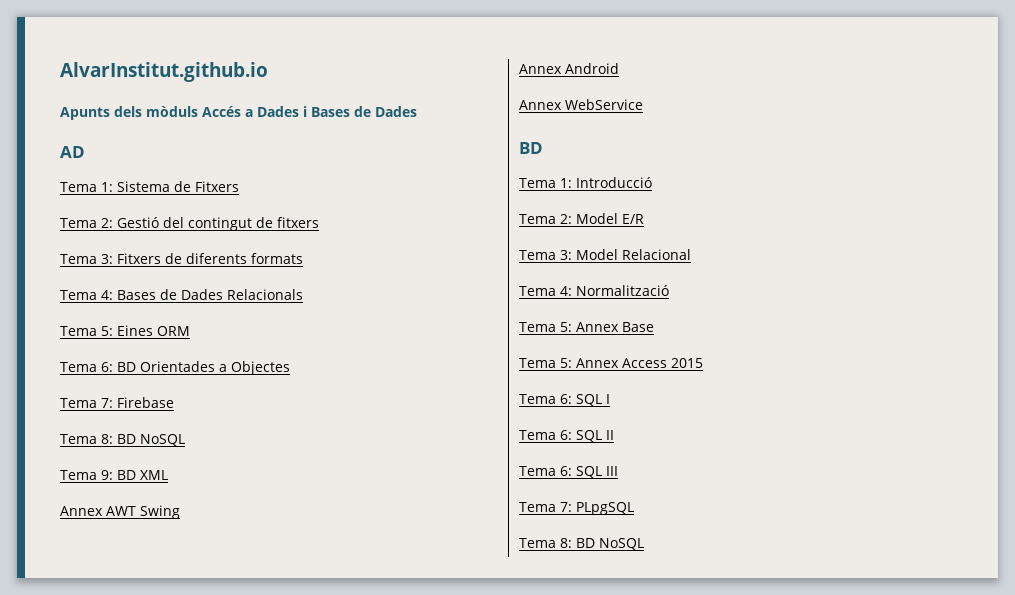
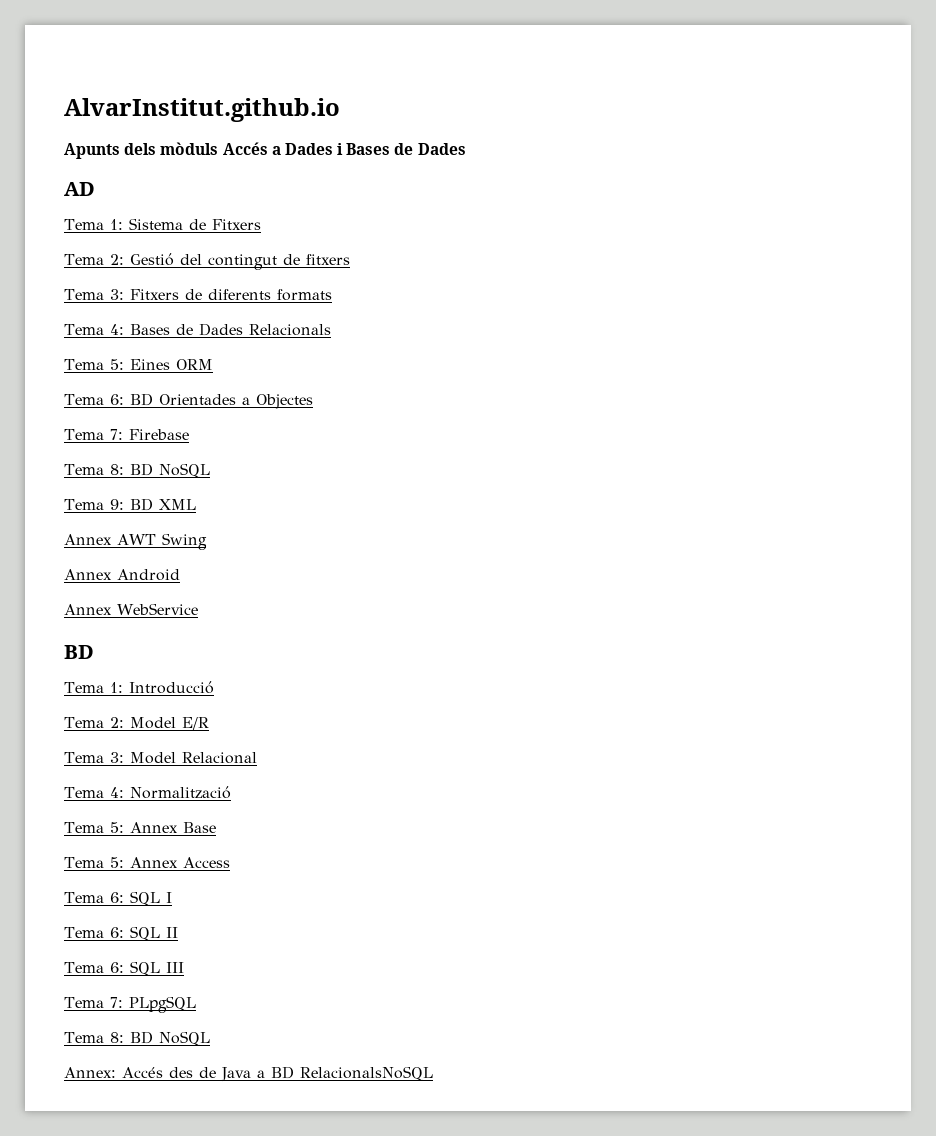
- Tema 5: Annex Access 2015
+ Tema 5: Annex Access
+ Annex: Accés des de Java a BD RelacionalsNoSQL

